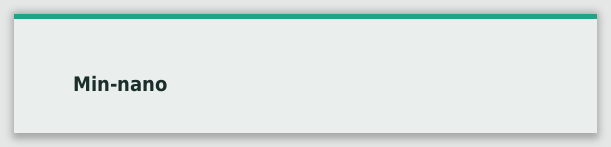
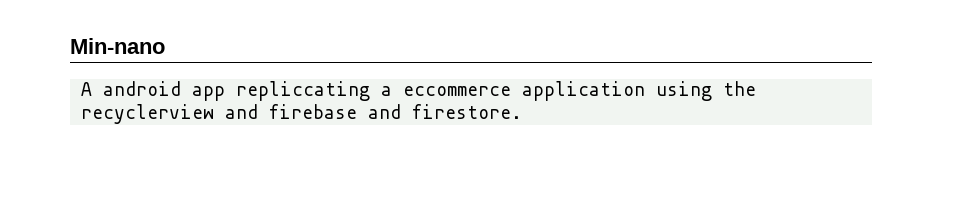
+ A android app repliccating a eccommerce application using the recyclerview and firebase and firestore.

